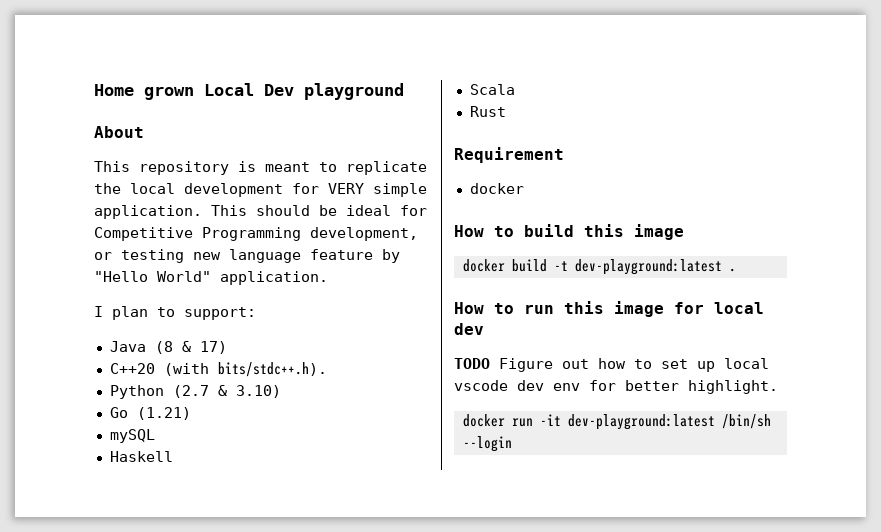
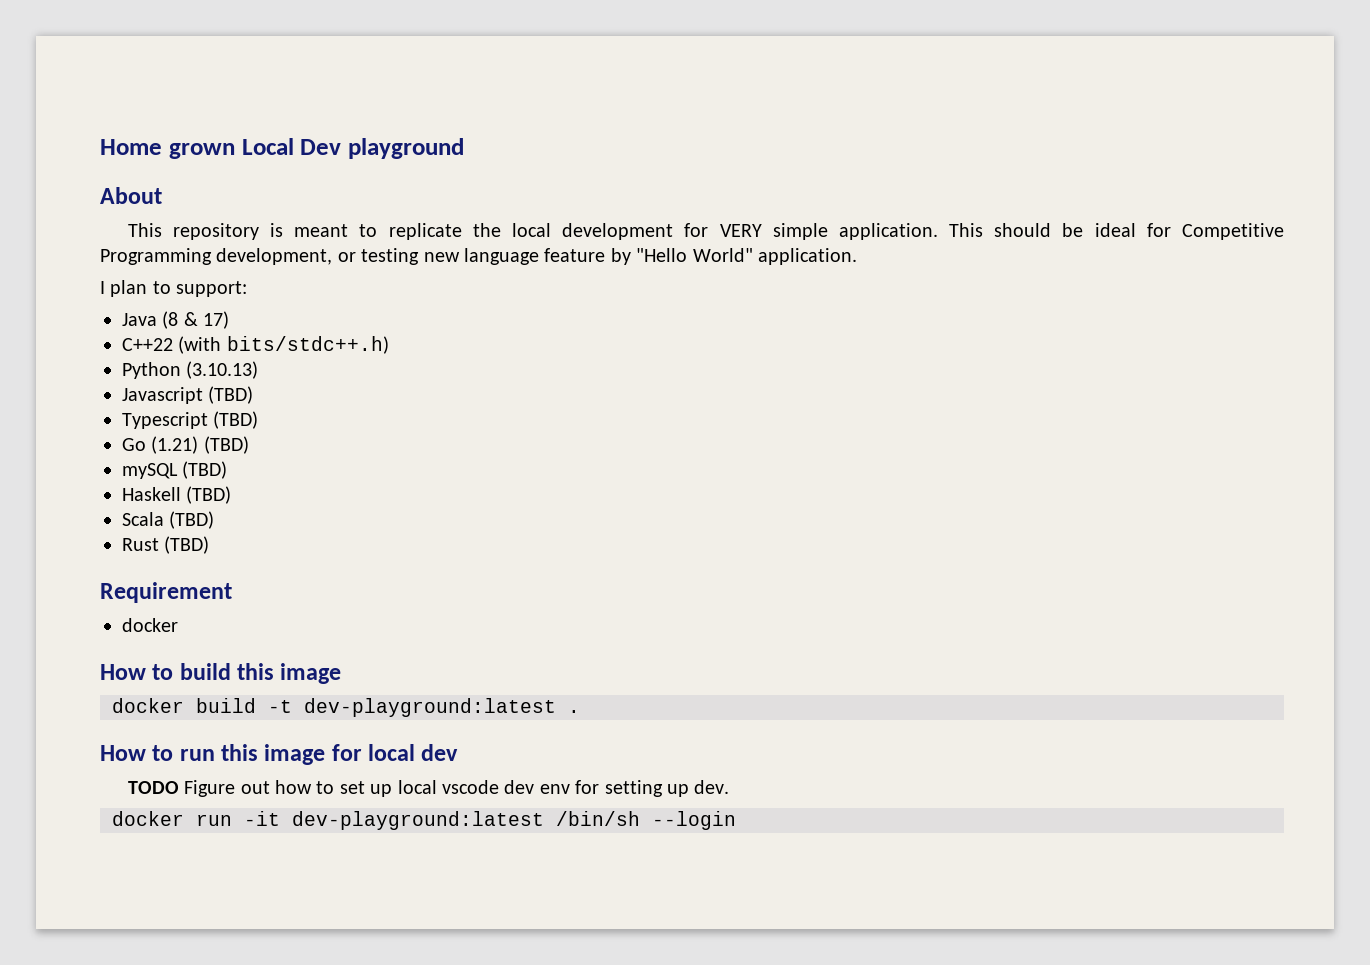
- C++20 (with bits/stdc++.h).
- Python (2.7 & 3.10)
+ C++22 (with bits/stdc++.h)
+ Python (3.10.13)
+ Javascript (TBD)
+ Typescript (TBD)
- Go (1.21)
+ Go (1.21) (TBD)
- mySQL
+ mySQL (TBD)
- Haskell
+ Haskell (TBD)
- Scala
+ Scala (TBD)
- Rust
+ Rust (TBD)
- TODO Figure out how to set up local vscode dev env for better highlight.
+ TODO Figure out how to set up local vscode dev env for setting up dev.

